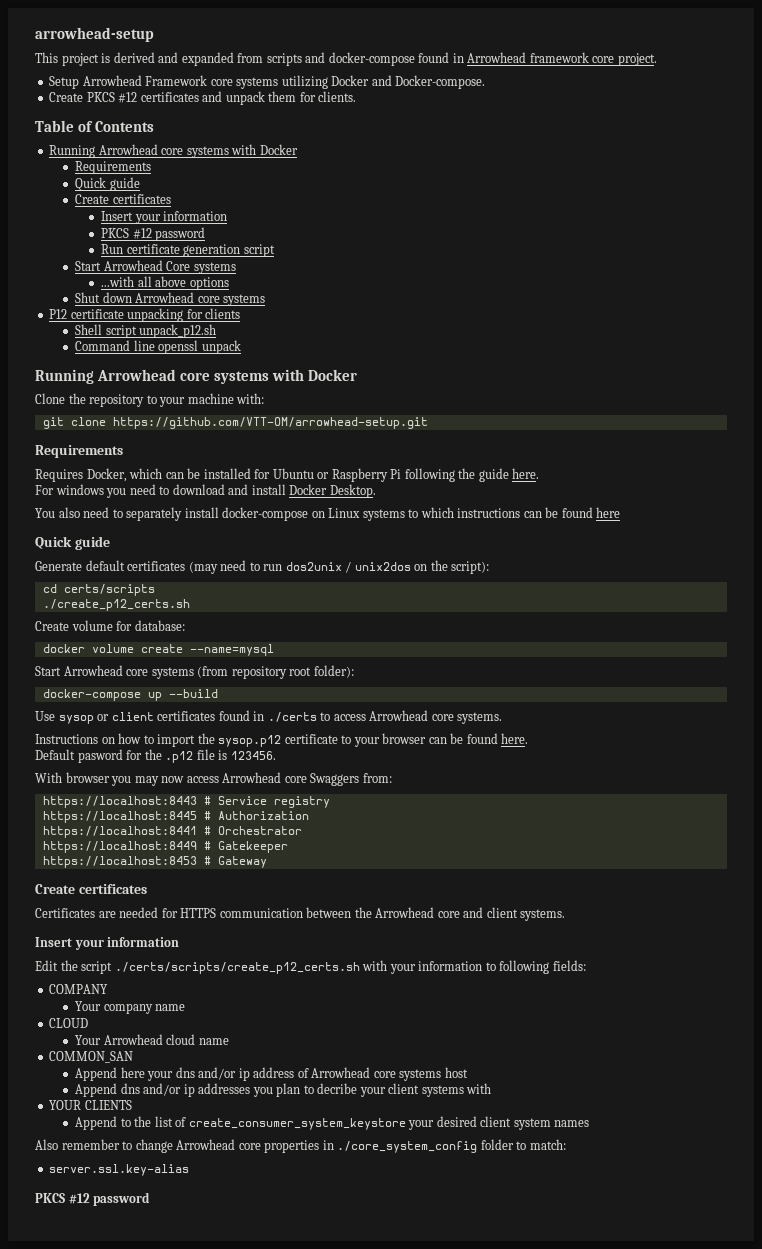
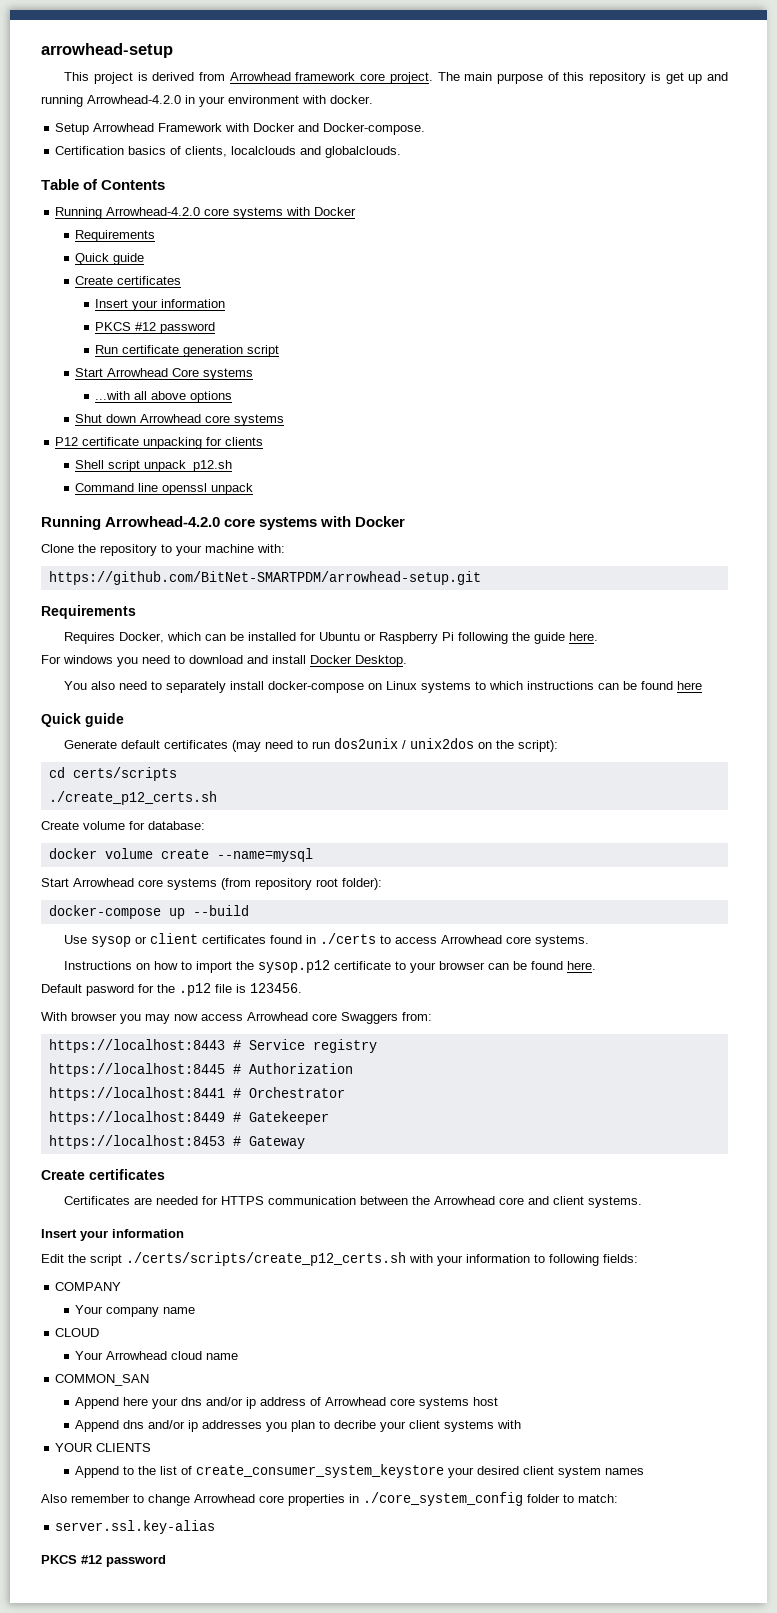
- This project is derived and expanded from scripts and docker-compose found in Arrowhead framework core project.
+ This project is derived from Arrowhead framework core project. The main purpose of this repository is get up and running Arrowhead-4.2.0 in your environment with docker.
- Setup Arrowhead Framework core systems utilizing Docker and Docker-compose.
+ Setup Arrowhead Framework with Docker and Docker-compose.
- Create PKCS #12 certificates and unpack them for clients.
+ Certification basics of clients, localclouds and globalclouds.
  Table of Contents
- Running Arrowhead core systems with Docker
+ Running Arrowhead-4.2.0 core systems with Docker
  Command line openssl unpack
- Running Arrowhead core systems with Docker
+ Running Arrowhead-4.2.0 core systems with Docker
- git clone https://github.com/VTT-OM/arrowhead-setup.git
+ https://github.com/BitNet-SMARTPDM/arrowhead-setup.git

